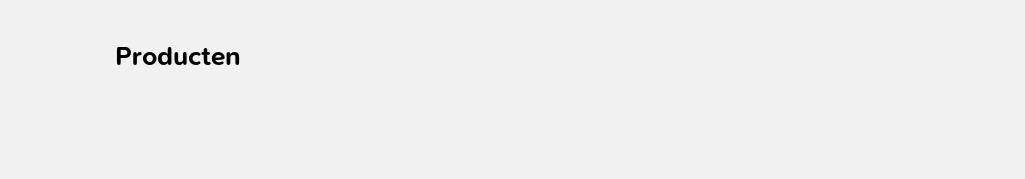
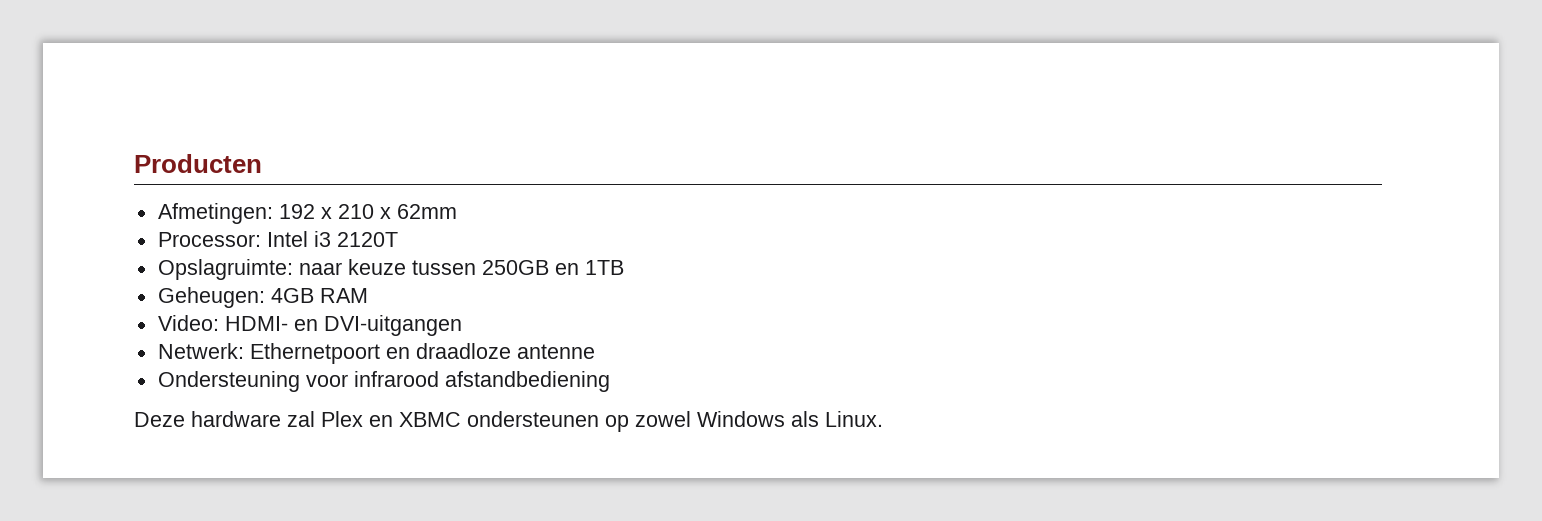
+ Afmetingen: 192 x 210 x 62mm
+ Processor: Intel i3 2120T
+ Opslagruimte: naar keuze tussen 250GB en 1TB
+ Geheugen: 4GB RAM
+ Video: HDMI- en DVI-uitgangen
+ Netwerk: Ethernetpoort en draadloze antenne
+ Ondersteuning voor infrarood afstandbediening
+ Deze hardware zal Plex en XBMC ondersteunen op zowel Windows als Linux.

